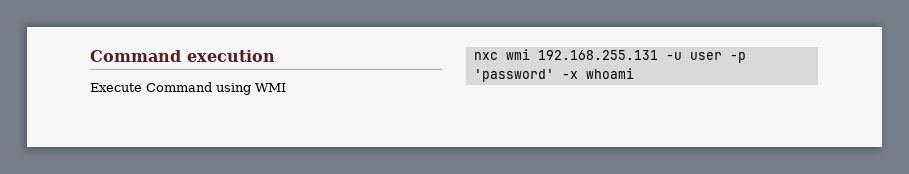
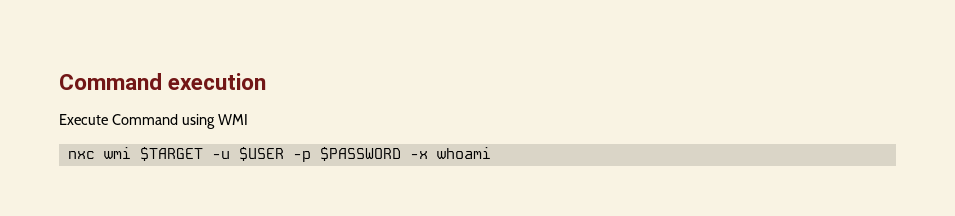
- nxc wmi 192.168.255.131 -u user -p 'password' -x whoami
+ nxc wmi $TARGET -u $USER -p $PASSWORD -x whoami

